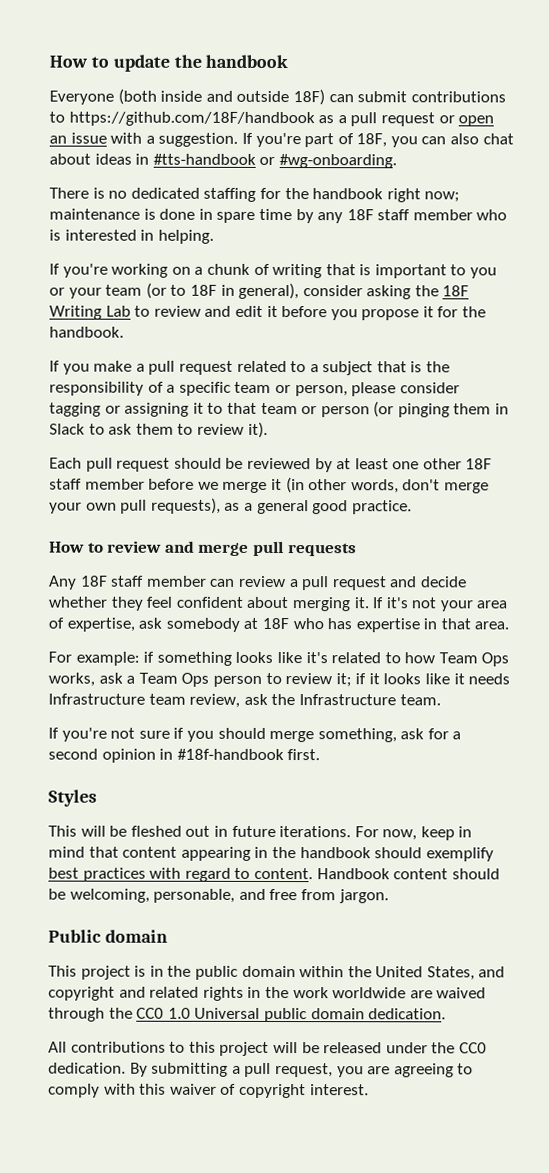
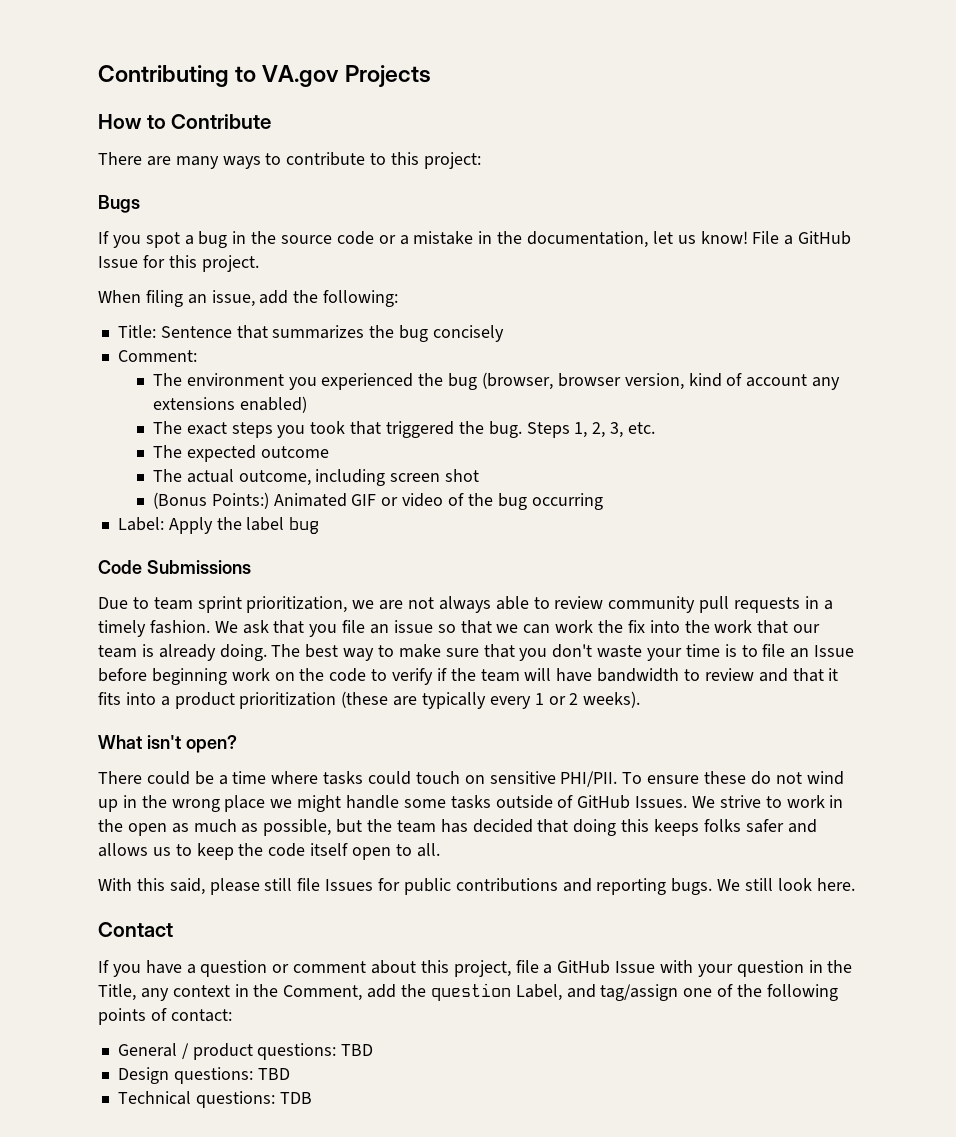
- How to update the handbook
- Everyone (both inside and outside 18F) can submit contributions to https://github.com/18F/handbook as a pull request or open an issue with a suggestion. If you're part of 18F, you can also chat about ideas in #tts-handbook or #wg-onboarding.
- There is no dedicated staffing for the handbook right now; maintenance is done in spare time by any 18F staff member who is interested in helping.
- If you're working on a chunk of writing that is important to you or your team (or to 18F in general), consider asking the 18F Writing Lab to review and edit it before you propose it for the handbook.
- If you make a pull request related to a subject that is the responsibility of a specific team or person, please consider tagging or assigning it to that team or person (or pinging them in Slack to ask them to review it).
- Each pull request should be reviewed by at least one other 18F staff member before we merge it (in other words, don't merge your own pull requests), as a general good practice.
- How to review and merge pull requests
- Any 18F staff member can review a pull request and decide whether they feel confident about merging it. If it's not your area of expertise, ask somebody at 18F who has expertise in that area.
- For example: if something looks like it's related to how Team Ops works, ask a Team Ops person to review it; if it looks like it needs Infrastructure team review, ask the Infrastructure team.
- If you're not sure if you should merge something, ask for a second opinion in #18f-handbook first.
- Styles
- This will be fleshed out in future iterations. For now, keep in mind that content appearing in the handbook should exemplify best practices with regard to content. Handbook content should be welcoming, personable, and free from jargon.
- Public domain
- This project is in the public domain within the United States, and copyright and related rights in the work worldwide are waived through the CC0 1.0 Universal public domain dedication.
- All contributions to this project will be released under the CC0 dedication. By submitting a pull request, you are agreeing to comply with this waiver of copyright interest.
+ Contributing to VA.gov Projects
+ How to Contribute
+ There are many ways to contribute to this project:
+ Bugs
+ If you spot a bug in the source code or a mistake in the documentation, let us know! File a GitHub Issue for this project.
+ When filing an issue, add the following:
+ Title: Sentence that summarizes the bug concisely
+ Comment:
+ The environment you experienced the bug (browser, browser version, kind of account any extensions enabled)
+ The exact steps you took that triggered the bug. Steps 1, 2, 3, etc.
+ The expected outcome
+ The actual outcome, including screen shot
+ (Bonus Points:) Animated GIF or video of the bug occurring
+ Label: Apply the label bug
+ Code Submissions
+ Due to team sprint prioritization, we are not always able to review community pull requests in a timely fashion. We ask that you file an issue so that we can work the fix into the work that our team is already doing. The best way to make sure that you don't waste your time is to file an Issue before beginning work on the code to verify if the team will have bandwidth to review and that it fits into a product prioritization (these are typically every 1 or 2 weeks).
+ What isn't open?
+ There could be a time where tasks could touch on sensitive PHI/PII. To ensure these do not wind up in the wrong place we might handle some tasks outside of GitHub Issues. We strive to work in the open as much as possible, but the team has decided that doing this keeps folks safer and allows us to keep the code itself open to all.
+ With this said, please still file Issues for public contributions and reporting bugs. We still look here.
+ Contact
+ If you have a question or comment about this project, file a GitHub Issue with your question in the Title, any context in the Comment, add the question Label, and tag/assign one of the following points of contact:
+ General / product questions: TBD
+ Design questions: TBD
+ Technical questions: TDB

